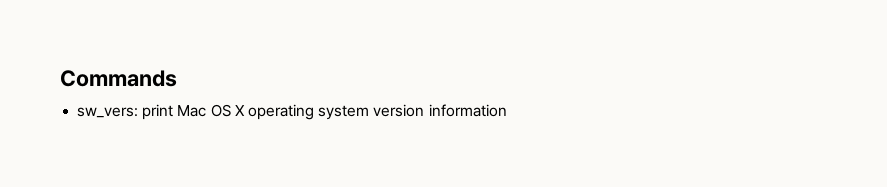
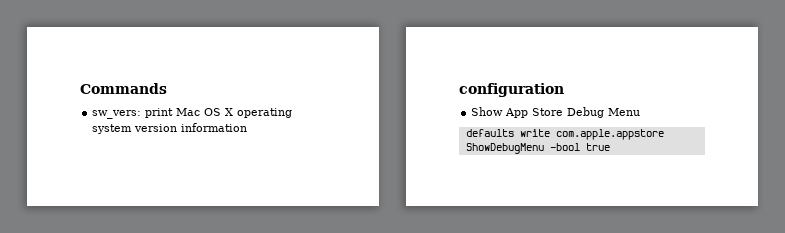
+ configuration
+ Show App Store Debug Menu
+ defaults write com.apple.appstore ShowDebugMenu -bool true

